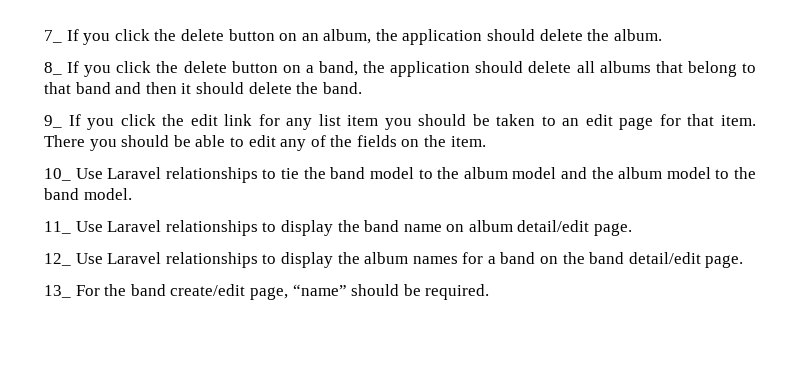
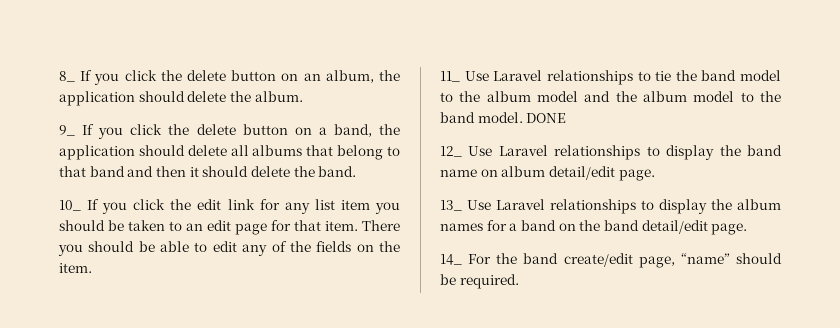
- 7_ If you click the delete button on an album, the application should delete the album.
+ 8_ If you click the delete button on an album, the application should delete the album.
- 8_ If you click the delete button on a band, the application should delete all albums that belong to that band and then it should delete the band.
+ 9_ If you click the delete button on a band, the application should delete all albums that belong to that band and then it should delete the band.
- 9_ If you click the edit link for any list item you should be taken to an edit page for that item.
+ 10_ If you click the edit link for any list item you should be taken to an edit page for that item.
- 10_ Use Laravel relationships to tie the band model to the album model and the album model to the band model.
- 11_ Use Laravel relationships to display the band name on album detail/edit page.
+ 11_ Use Laravel relationships to tie the band model to the album model and the album model to the band model. DONE
+ 12_ Use Laravel relationships to display the band name on album detail/edit page.
- 12_ Use Laravel relationships to display the album names for a band on the band detail/edit page.
+ 13_ Use Laravel relationships to display the album names for a band on the band detail/edit page.
- 13_ For the band create/edit page, “name” should be required.
+ 14_ For the band create/edit page, “name” should be required.

